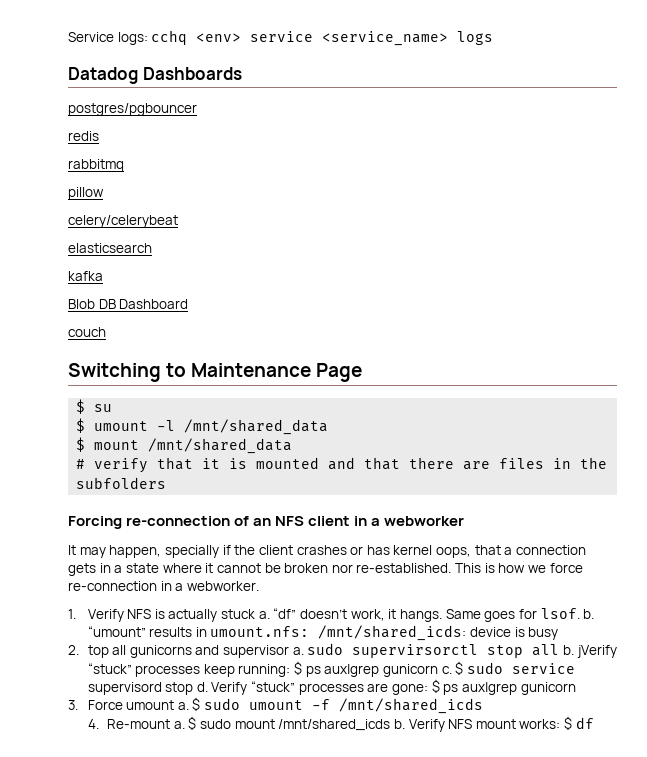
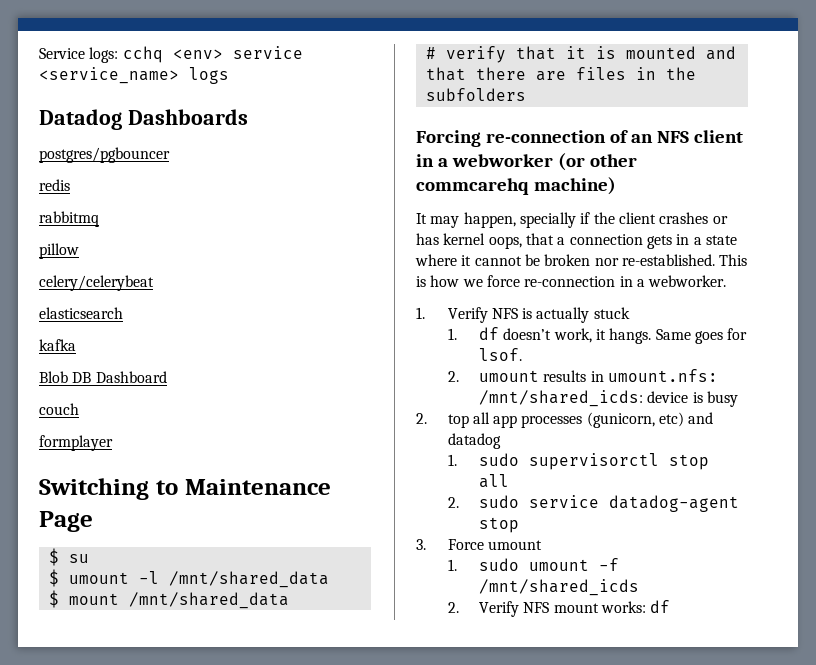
+ formplayer
- Forcing re-connection of an NFS client in a webworker
+ Forcing re-connection of an NFS client in a webworker (or other commcarehq machine)
- 1. Verify NFS is actually stuck a. “df” doesn’t work, it hangs.
+ 1. Verify NFS is actually stuck
+ 1. df doesn’t work, it hangs.
- Same goes for lsof. b. “umount” results in umount.nfs: /mnt/shared_icds: device is busy
+ Same goes for lsof.
+ 2. umount results in umount.nfs: /mnt/shared_icds: device is busy
- 2. top all gunicorns and supervisor a. sudo supervirsorctl stop all b. jVerify “stuck” processes keep running: $ ps aux|grep gunicorn c. $ sudo service supervisord stop d. Verify “stuck” processes are gone: $ ps aux|grep gunicorn
+ 2. top all app processes (gunicorn, etc) and datadog
+ 1. sudo supervisorctl stop all
+ 2. sudo service datadog-agent stop
- 3. Force umount a. $ sudo umount -f /mnt/shared_icds
+ 3. Force umount
+ 1. sudo umount -f /mnt/shared_icds
- 4. Re-mount a. $ sudo mount /mnt/shared_icds b. Verify NFS mount works: $ df
+ 2. Verify NFS mount works: df

